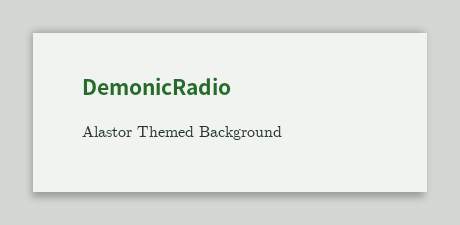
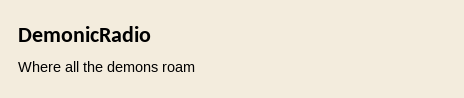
- Alastor Themed Background
+ Where all the demons roam

